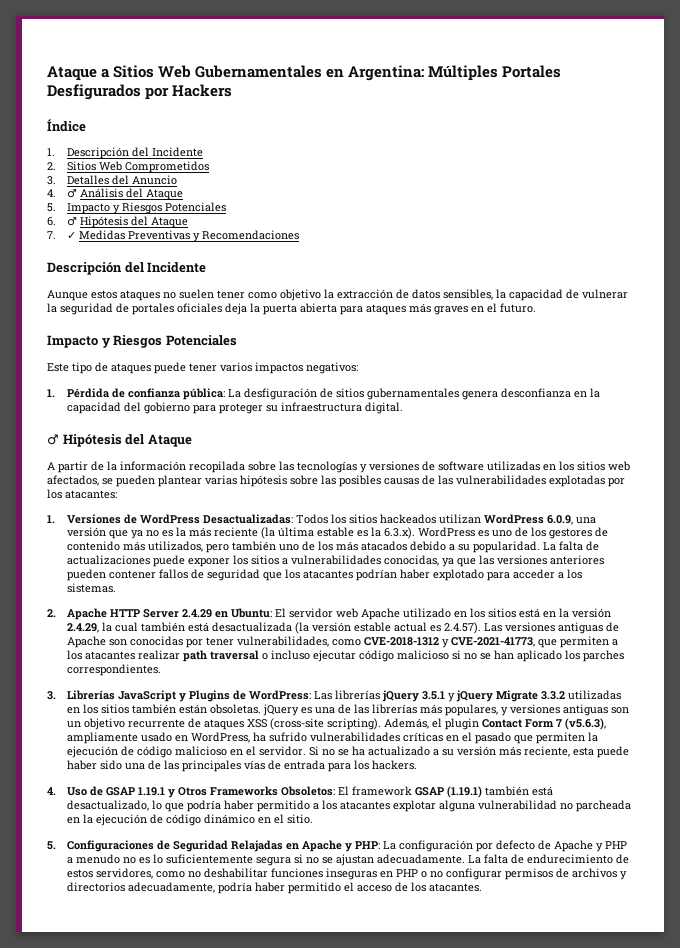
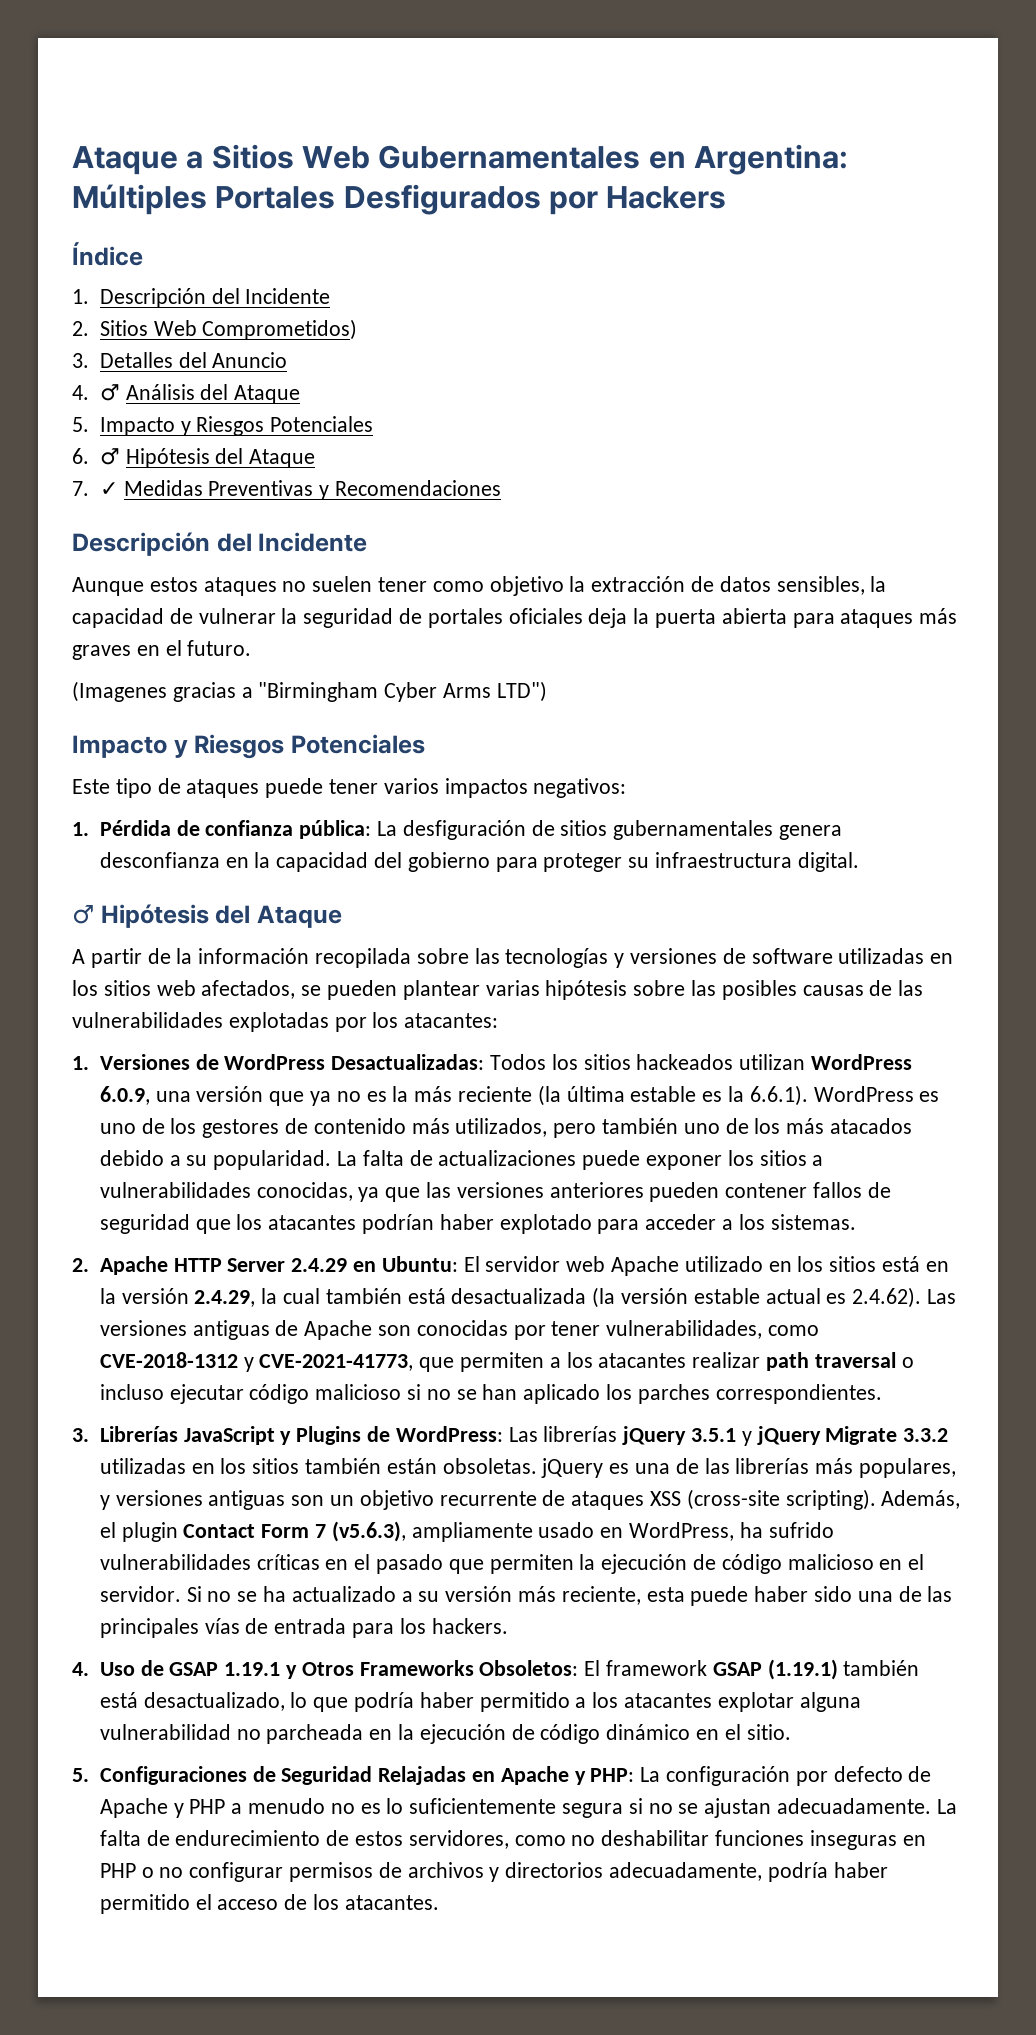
- 2. Sitios Web Comprometidos
+ 2. Sitios Web Comprometidos)
+ (Imagenes gracias a "Birmingham Cyber Arms LTD")
- 1. Versiones de WordPress Desactualizadas: Todos los sitios hackeados utilizan WordPress 6.0.9, una versión que ya no es la más reciente (la última estable es la 6.3.x). WordPress es uno de los gestores de contenido más utilizados, pero también uno de los más atacados debido a su popularidad.
+ 1. Versiones de WordPress Desactualizadas: Todos los sitios hackeados utilizan WordPress 6.0.9, una versión que ya no es la más reciente (la última estable es la 6.6.1). WordPress es uno de los gestores de contenido más utilizados, pero también uno de los más atacados debido a su popularidad.
- El servidor web Apache utilizado en los sitios está en la versión 2.4.29, la cual también está desactualizada (la versión estable actual es 2.4.57). Las versiones antiguas de Apache son conocidas por tener vulnerabilidades, como CVE-2018-1312 y CVE-2021-41773, que permiten a los atacantes realizar path traversal o incluso ejecutar código malicioso si no se han aplicado los parches correspondientes.
+ El servidor web Apache utilizado en los sitios está en la versión 2.4.29, la cual también está desactualizada (la versión estable actual es 2.4.62). Las versiones antiguas de Apache son conocidas por tener vulnerabilidades, como CVE-2018-1312 y CVE-2021-41773, que permiten a los atacantes realizar path traversal o incluso ejecutar código malicioso si no se han aplicado los parches correspondientes.

